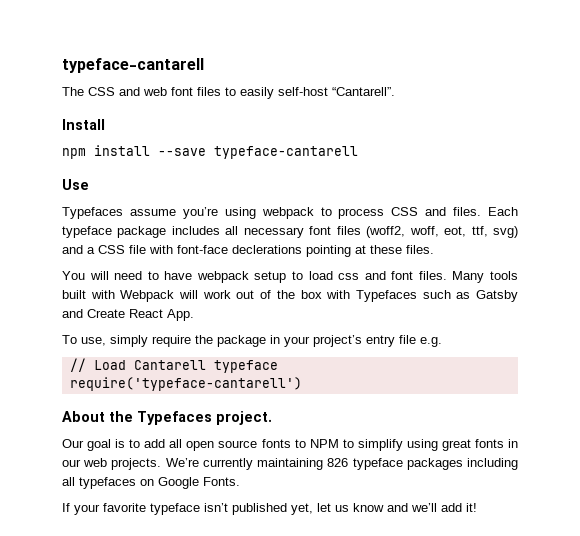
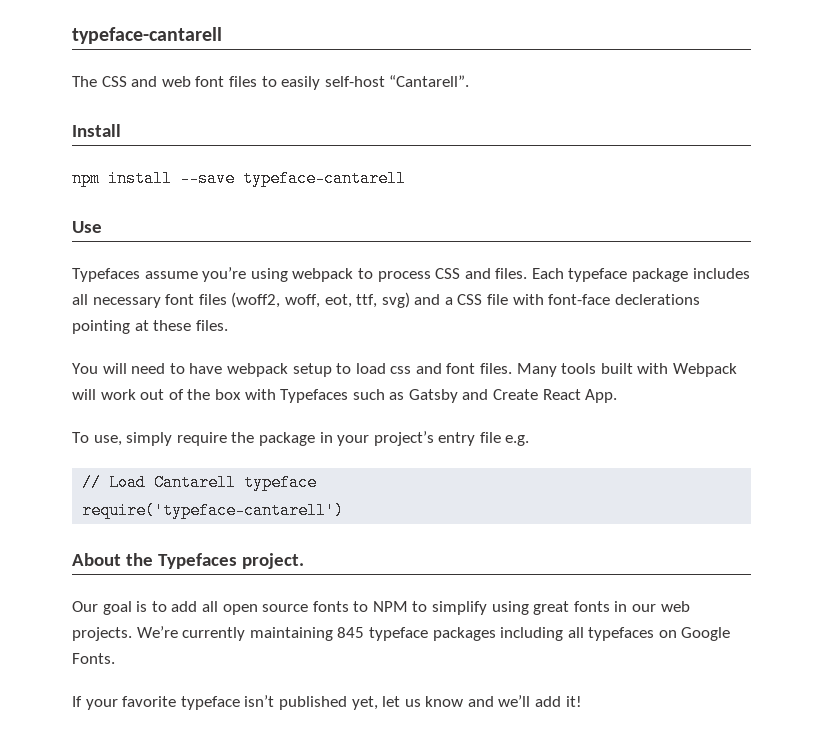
- We’re currently maintaining 826 typeface packages including all typefaces on Google Fonts.
+ We’re currently maintaining 845 typeface packages including all typefaces on Google Fonts.

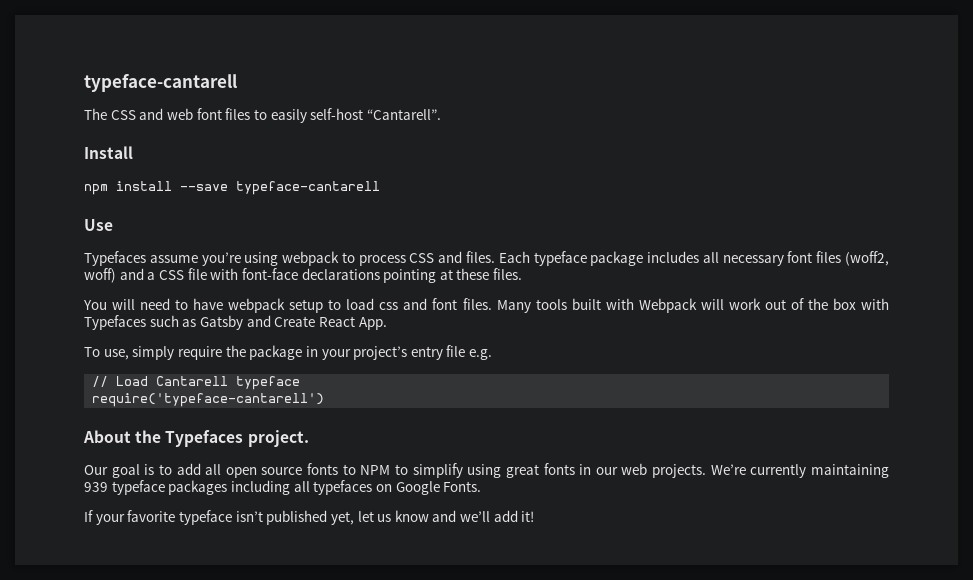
- Each typeface package includes all necessary font files (woff2, woff, eot, ttf, svg) and a CSS file with font-face declerations pointing at these files.
+ Each typeface package includes all necessary font files (woff2, woff) and a CSS file with font-face declarations pointing at these files.
- We’re currently maintaining 845 typeface packages including all typefaces on Google Fonts.
+ We’re currently maintaining 939 typeface packages including all typefaces on Google Fonts.

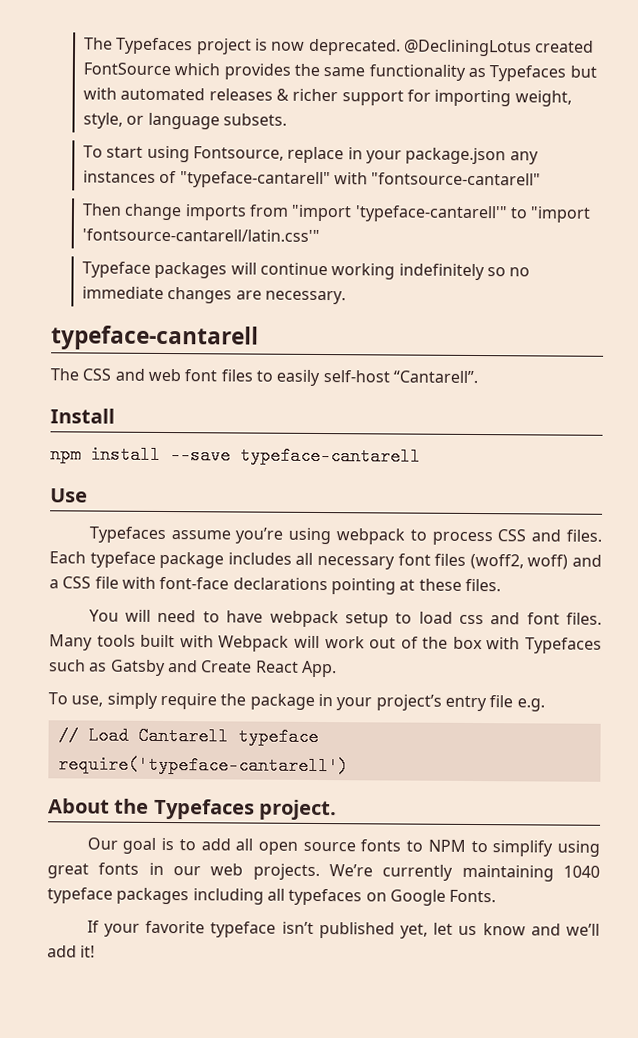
+ The Typefaces project is now deprecated. @DecliningLotus created FontSource which provides the same functionality as Typefaces but with automated releases & richer support for importing weight, style, or language subsets.
+ To start using Fontsource, replace in your package.json any instances of "typeface-cantarell" with "fontsource-cantarell"
+ Then change imports from "import 'typeface-cantarell'" to "import 'fontsource-cantarell/latin.css'"
+ Typeface packages will continue working indefinitely so no immediate changes are necessary.
- We’re currently maintaining 939 typeface packages including all typefaces on Google Fonts.
+ We’re currently maintaining 1040 typeface packages including all typefaces on Google Fonts.

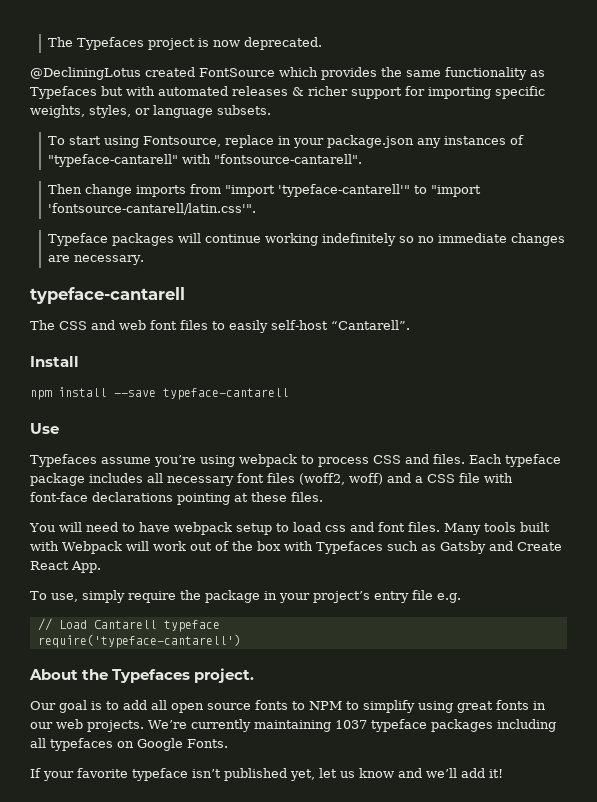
- The Typefaces project is now deprecated. @DecliningLotus created FontSource which provides the same functionality as Typefaces but with automated releases & richer support for importing weight, style, or language subsets.
+ The Typefaces project is now deprecated.
+ @DecliningLotus created FontSource which provides the same functionality as Typefaces but with automated releases & richer support for importing specific weights, styles, or language subsets.
- To start using Fontsource, replace in your package.json any instances of "typeface-cantarell" with "fontsource-cantarell"
+ To start using Fontsource, replace in your package.json any instances of "typeface-cantarell" with "fontsource-cantarell".
- Then change imports from "import 'typeface-cantarell'" to "import 'fontsource-cantarell/latin.css'"
+ Then change imports from "import 'typeface-cantarell'" to "import 'fontsource-cantarell/latin.css'".
- We’re currently maintaining 1040 typeface packages including all typefaces on Google Fonts.
+ We’re currently maintaining 1037 typeface packages including all typefaces on Google Fonts.

